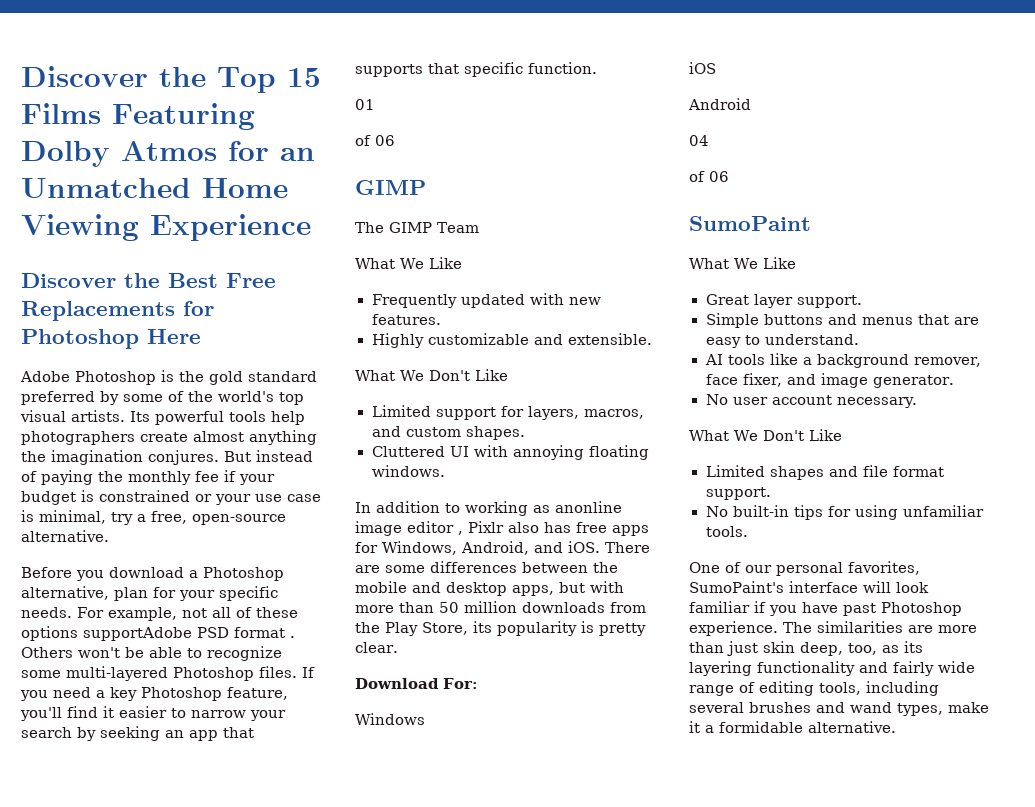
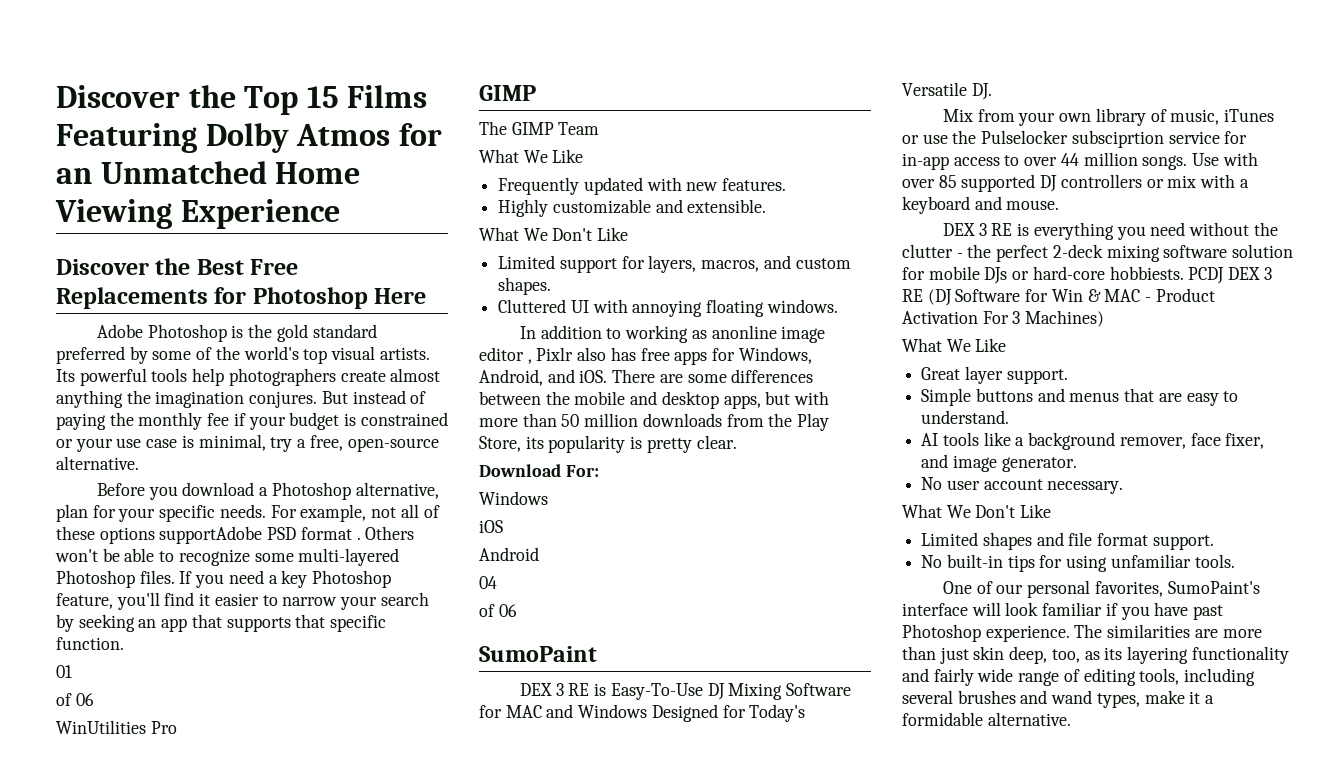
+ WinUtilities Pro
+ DEX 3 RE is Easy-To-Use DJ Mixing Software for MAC and Windows Designed for Today's Versatile DJ.
+ Mix from your own library of music, iTunes or use the Pulselocker subsciprtion service for in-app access to over 44 million songs. Use with over 85 supported DJ controllers or mix with a keyboard and mouse.
+ DEX 3 RE is everything you need without the clutter - the perfect 2-deck mixing software solution for mobile DJs or hard-core hobbiests. PCDJ DEX 3 RE (DJ Software for Win & MAC - Product Activation For 3 Machines)

